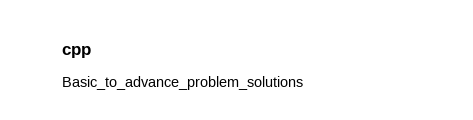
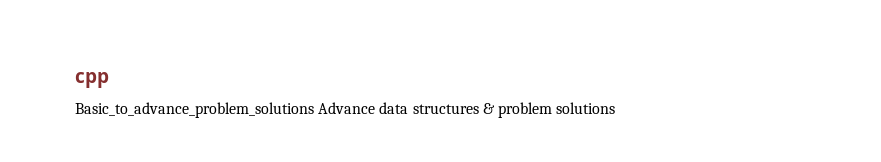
- Basic_to_advance_problem_solutions
+ Basic_to_advance_problem_solutions Advance data structures & problem solutions

